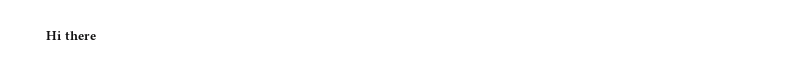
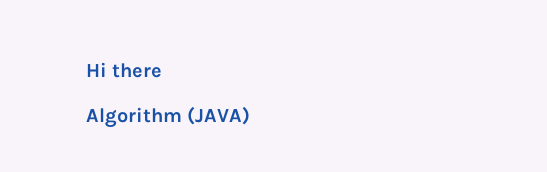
+ Algorithm (JAVA)

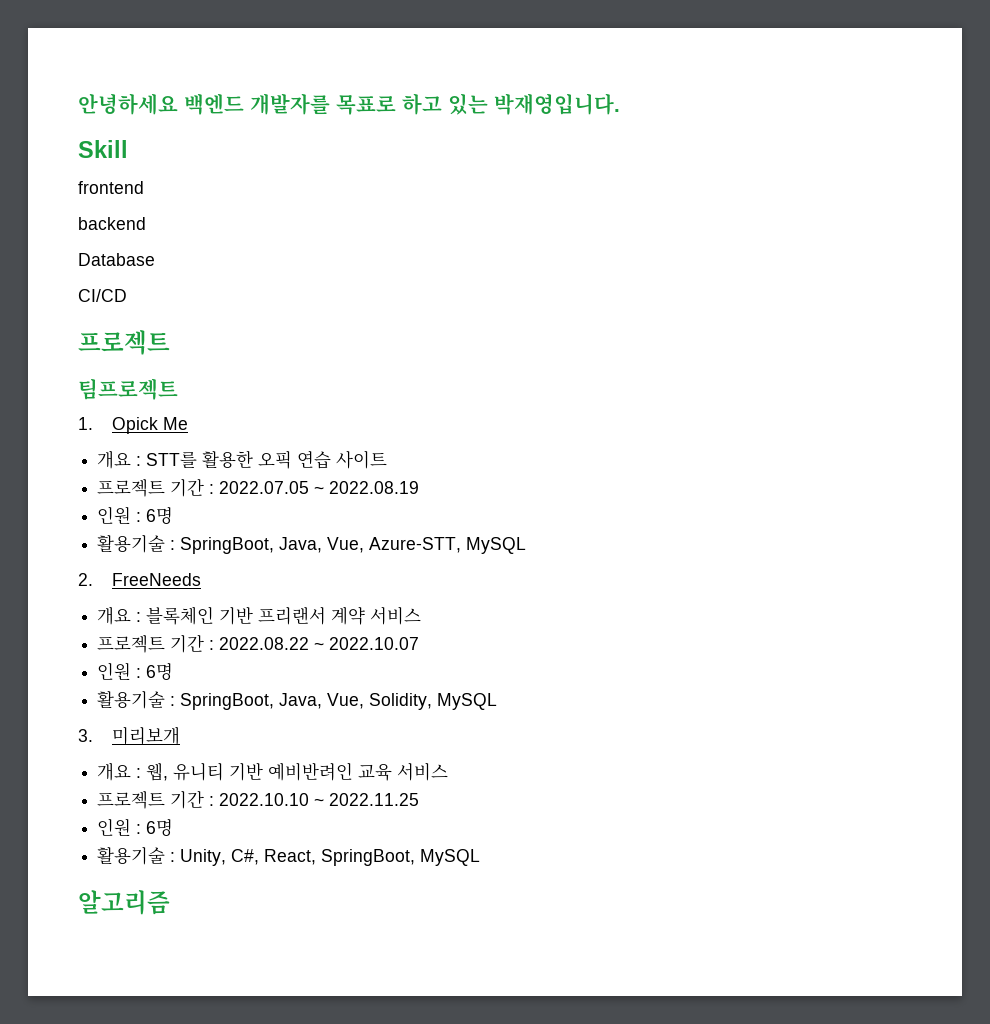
- Hi there
- Algorithm (JAVA)
+ 안녕하세요 백엔드 개발자를 목표로 하고 있는 박재영입니다.
+ Skill
+ frontend
+ backend
+ Database
+ CI/CD
+ 프로젝트
+ 팀프로젝트
+ 1. Opick Me
+ 개요 : STT를 활용한 오픽 연습 사이트
+ 프로젝트 기간 : 2022.07.05 ~ 2022.08.19
+ 인원 : 6명
+ 활용기술 : SpringBoot, Java, Vue, Azure-STT, MySQL
+ 2. FreeNeeds
+ 개요 : 블록체인 기반 프리랜서 계약 서비스
+ 프로젝트 기간 : 2022.08.22 ~ 2022.10.07
+ 인원 : 6명
+ 활용기술 : SpringBoot, Java, Vue, Solidity, MySQL
+ 3. 미리보개
+ 개요 : 웹, 유니티 기반 예비반려인 교육 서비스
+ 프로젝트 기간 : 2022.10.10 ~ 2022.11.25
+ 인원 : 6명
+ 활용기술 : Unity, C#, React, SpringBoot, MySQL
+ 알고리즘

